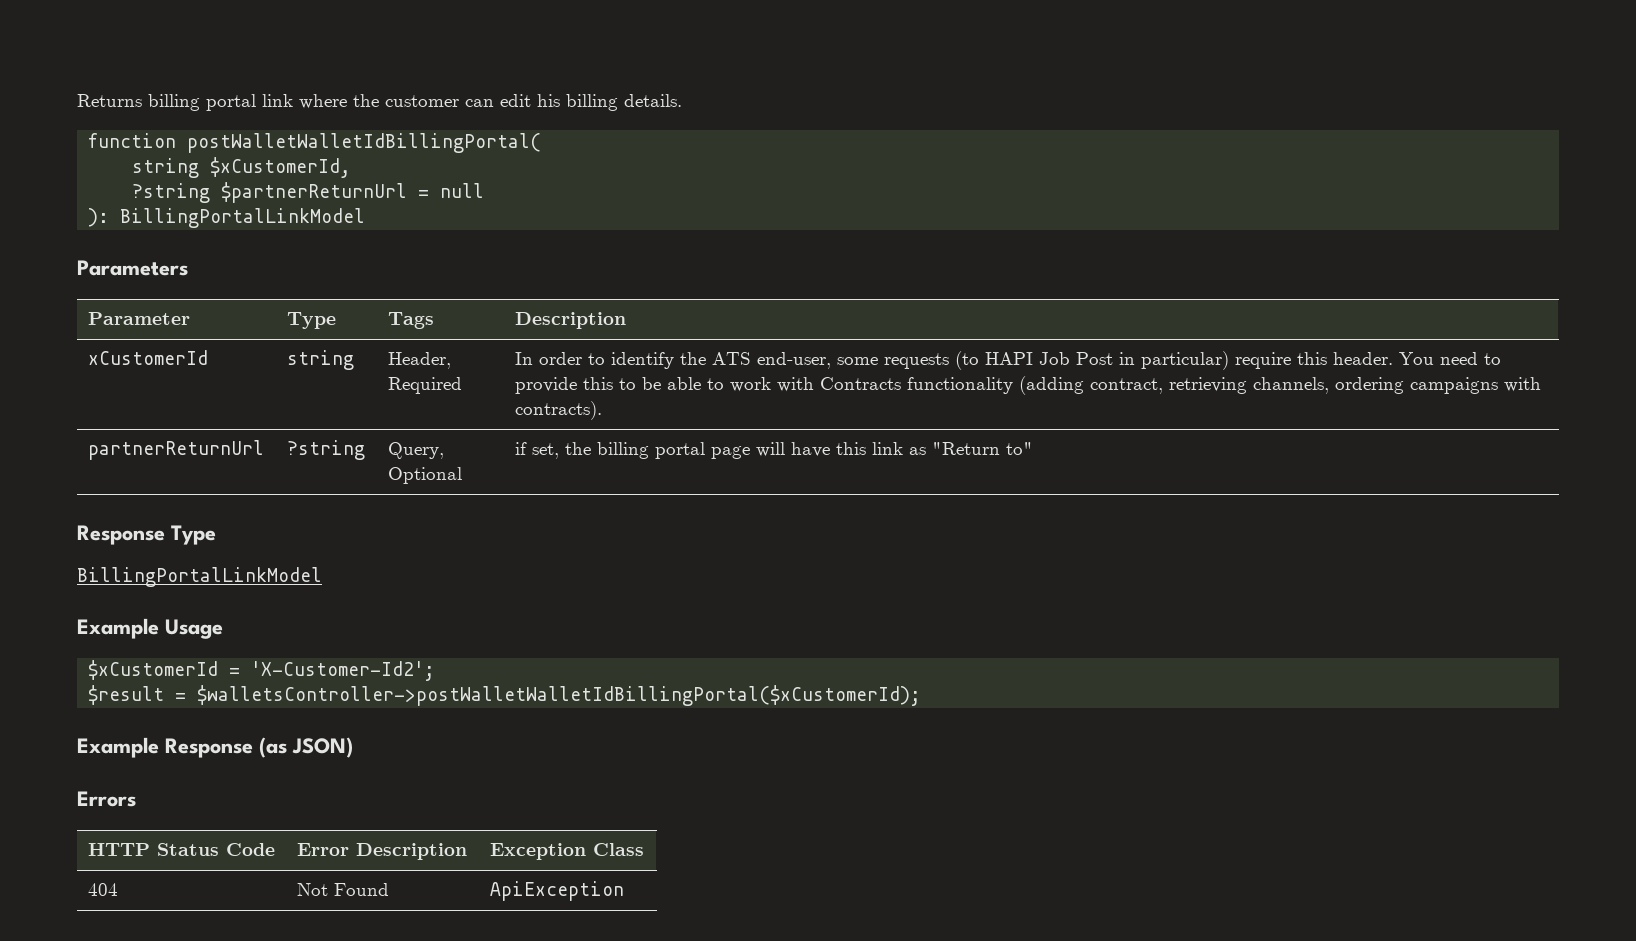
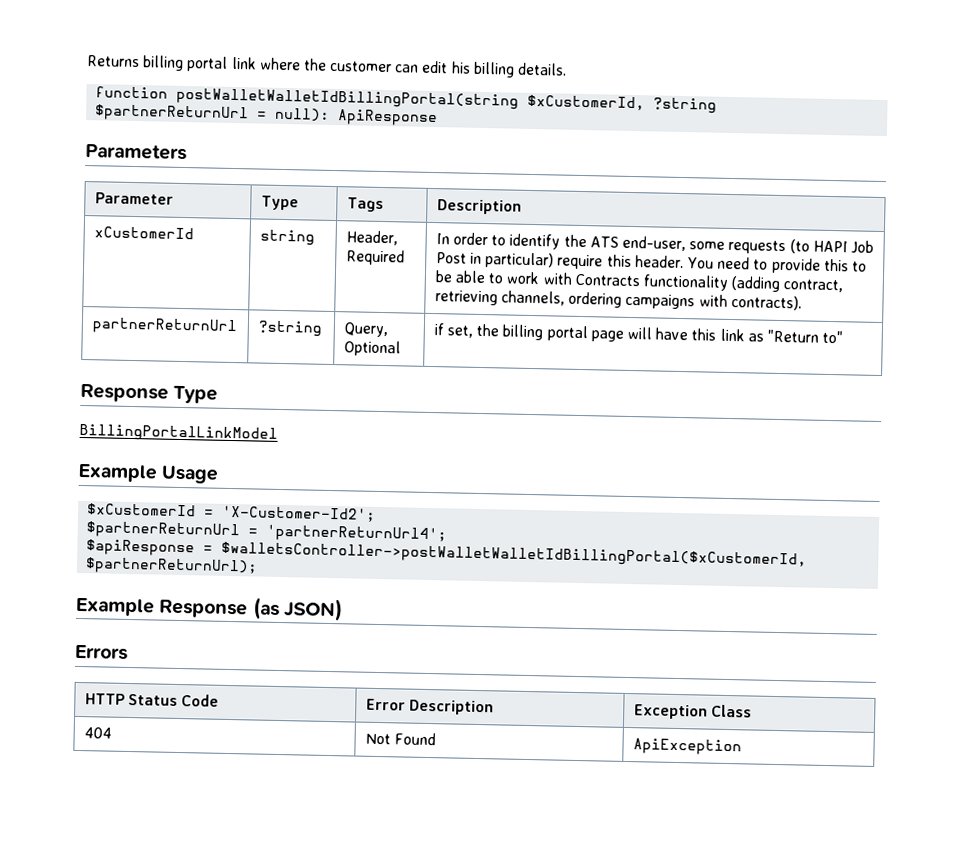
- function postWalletWalletIdBillingPortal(
- string $xCustomerId,
- ?string $partnerReturnUrl = null
- ): BillingPortalLinkModel
+ function postWalletWalletIdBillingPortal(string $xCustomerId, ?string $partnerReturnUrl = null): ApiResponse
- $result = $walletsController->postWalletWalletIdBillingPortal($xCustomerId);
+ $partnerReturnUrl = 'partnerReturnUrl4';
+ $apiResponse = $walletsController->postWalletWalletIdBillingPortal($xCustomerId, $partnerReturnUrl);

